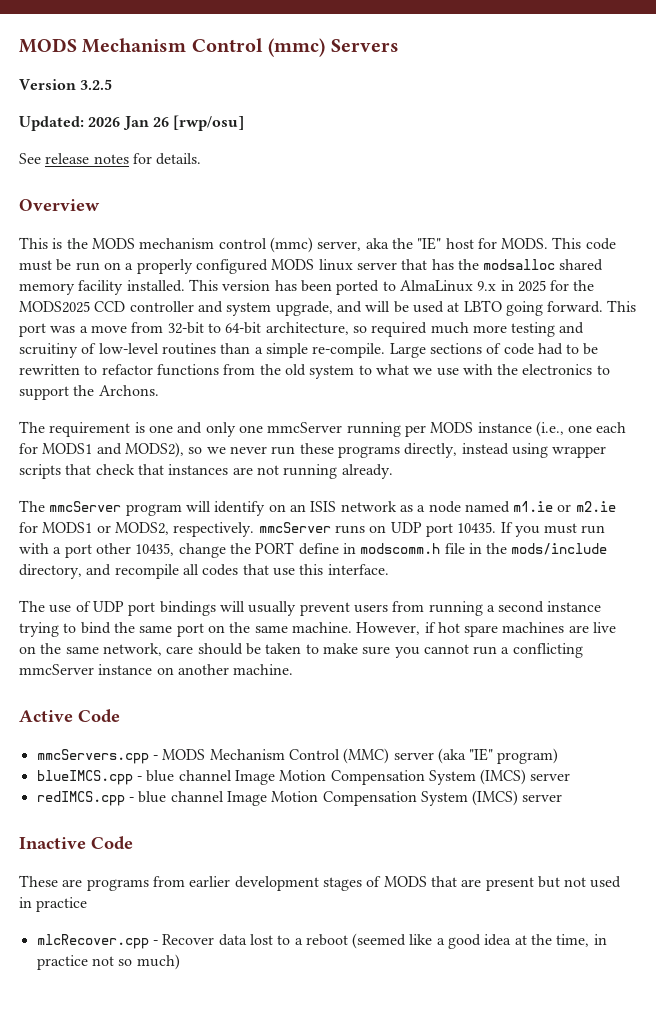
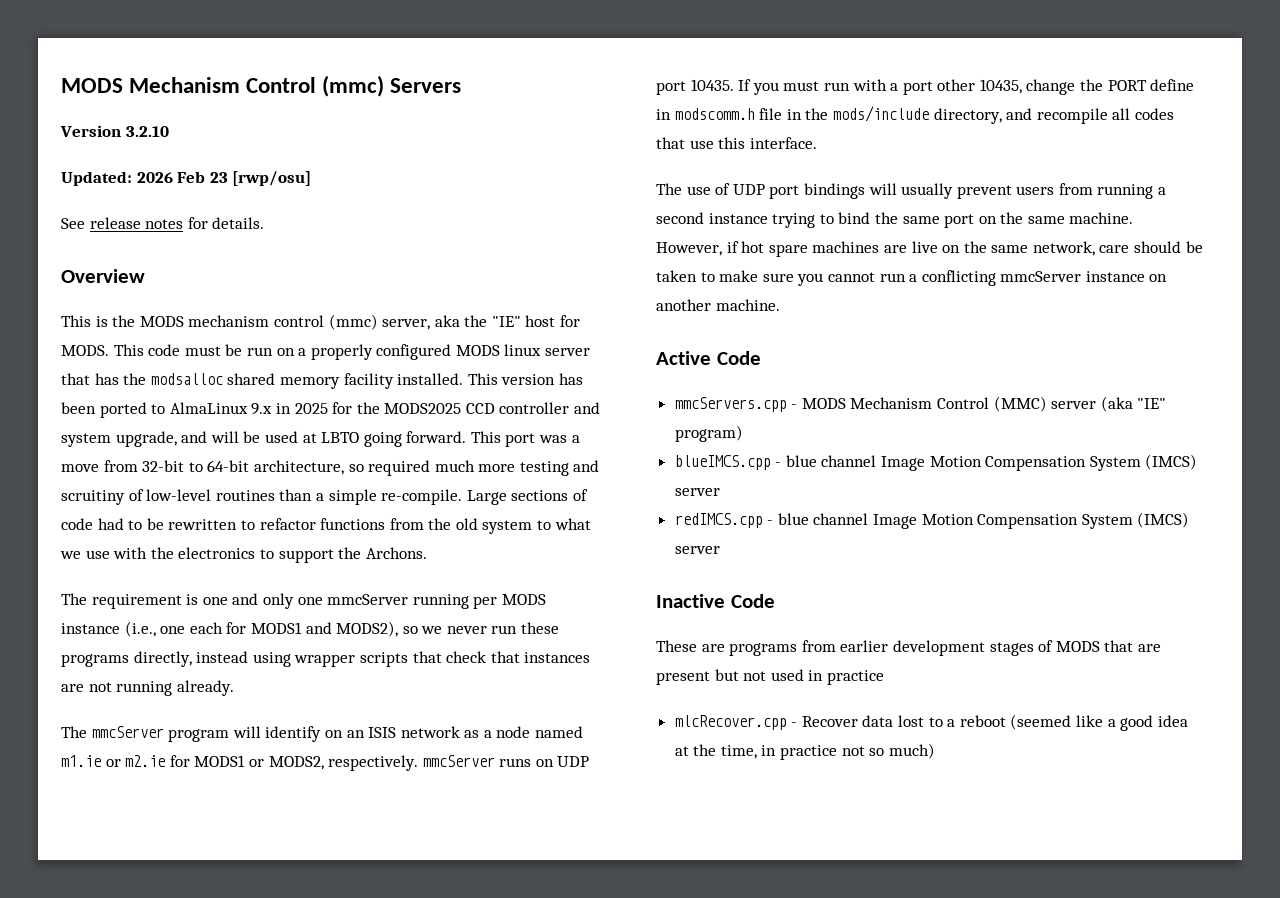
- Version 3.2.5
+ Version 3.2.10
- Updated: 2026 Jan 26 [rwp/osu]
+ Updated: 2026 Feb 23 [rwp/osu]

